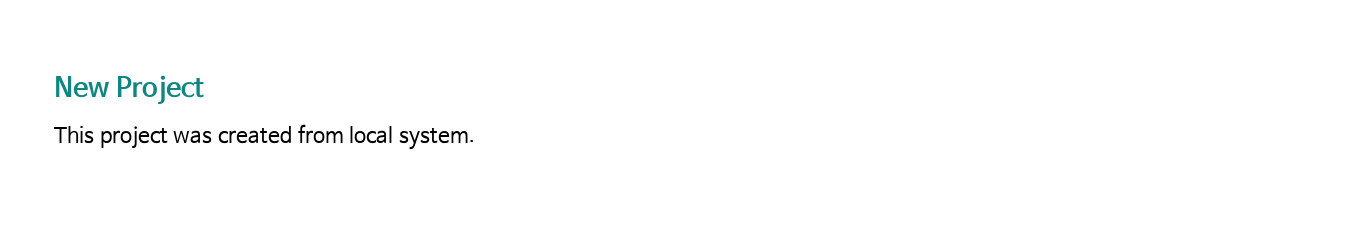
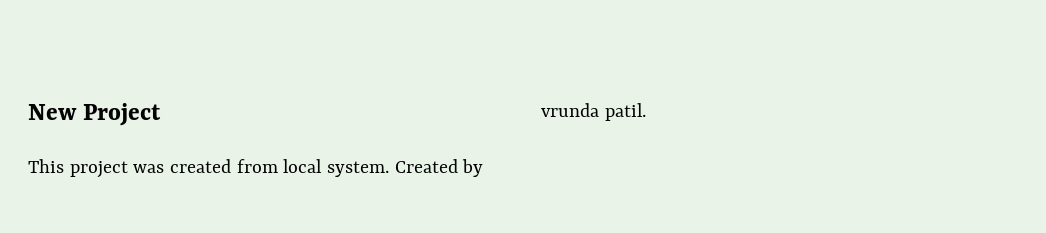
+ Created by vrunda patil.

